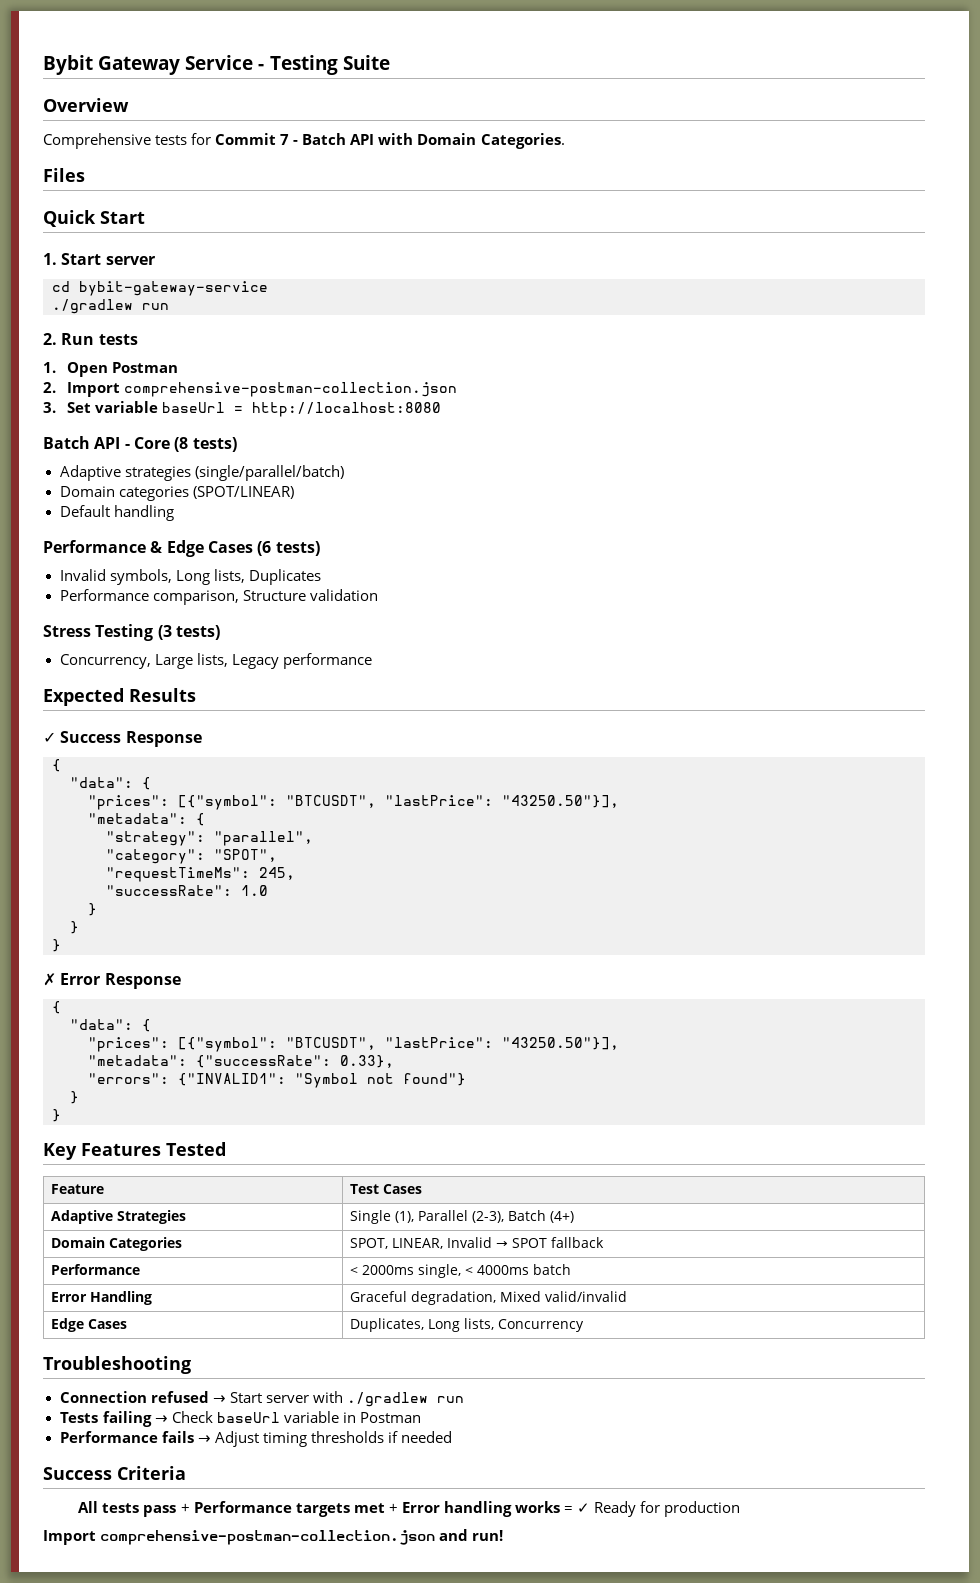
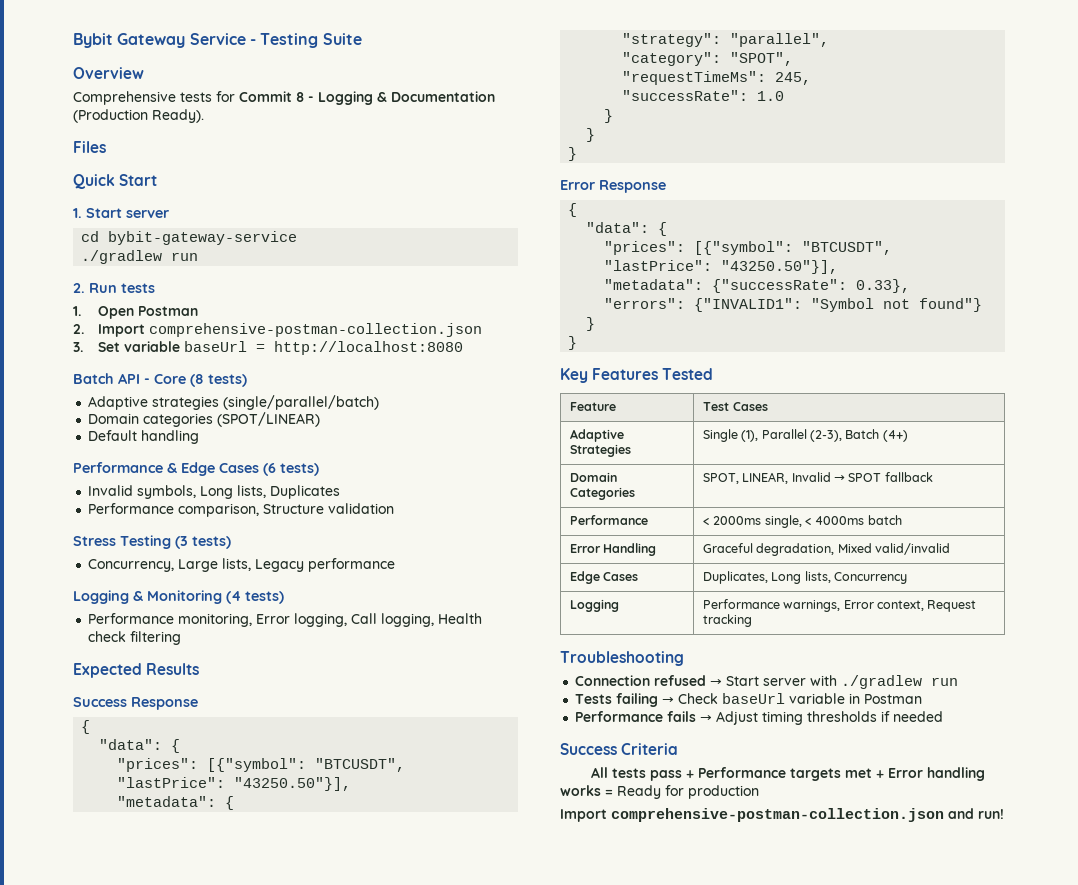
- Comprehensive tests for Commit 7 - Batch API with Domain Categories.
+ Comprehensive tests for Commit 8 - Logging & Documentation (Production Ready).
+ Logging & Monitoring (4 tests)
+ Performance monitoring, Error logging, Call logging, Health check filtering
- ✓ Success Response
+ Success Response
- ✗ Error Response
+ Error Response
+ Logging | Performance warnings, Error context, Request tracking
- All tests pass + Performance targets met + Error handling works = ✓ Ready for production
+ All tests pass + Performance targets met + Error handling works = Ready for production

